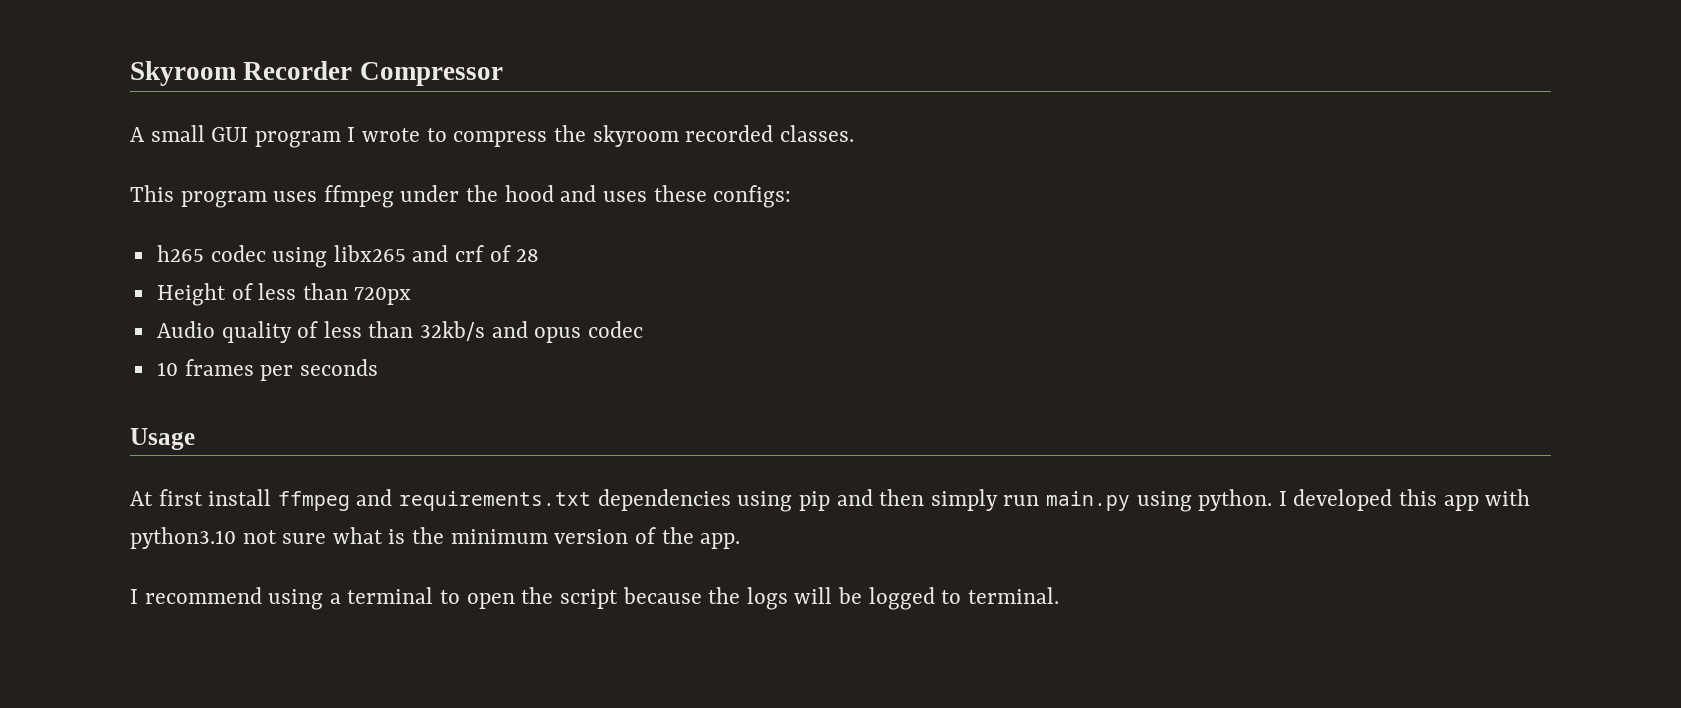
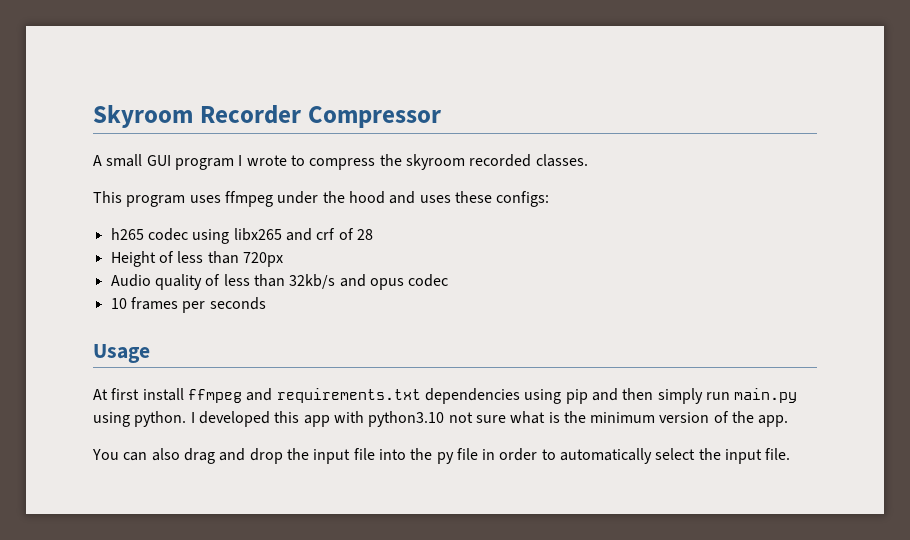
- I recommend using a terminal to open the script because the logs will be logged to terminal.
+ You can also drag and drop the input file into the py file in order to automatically select the input file.

